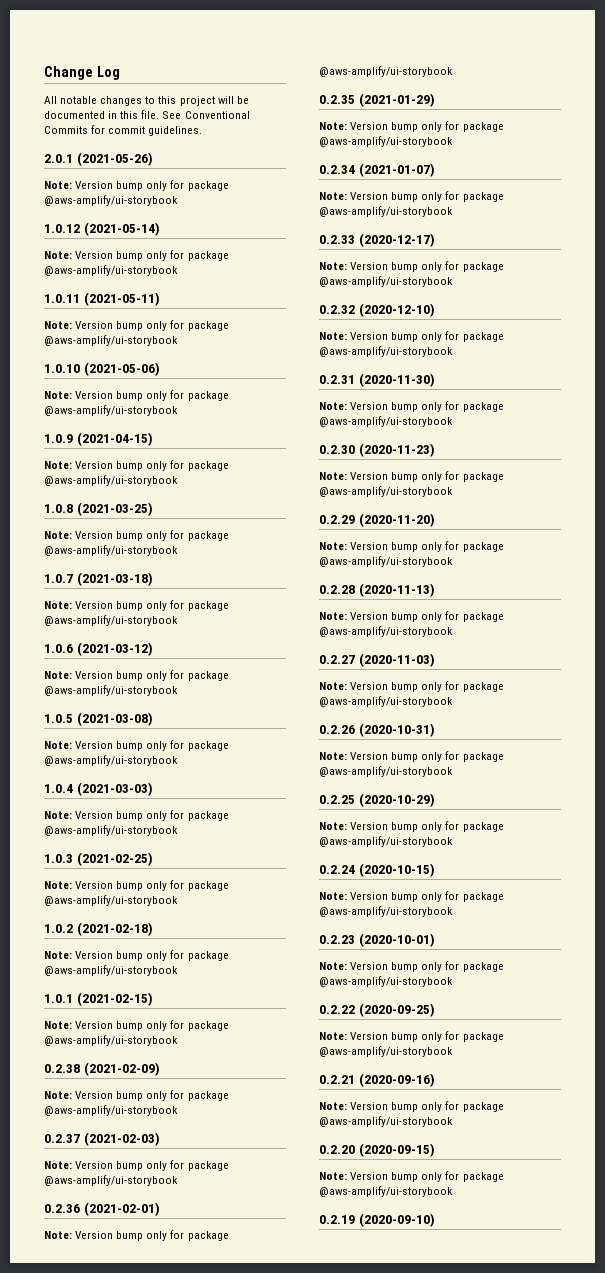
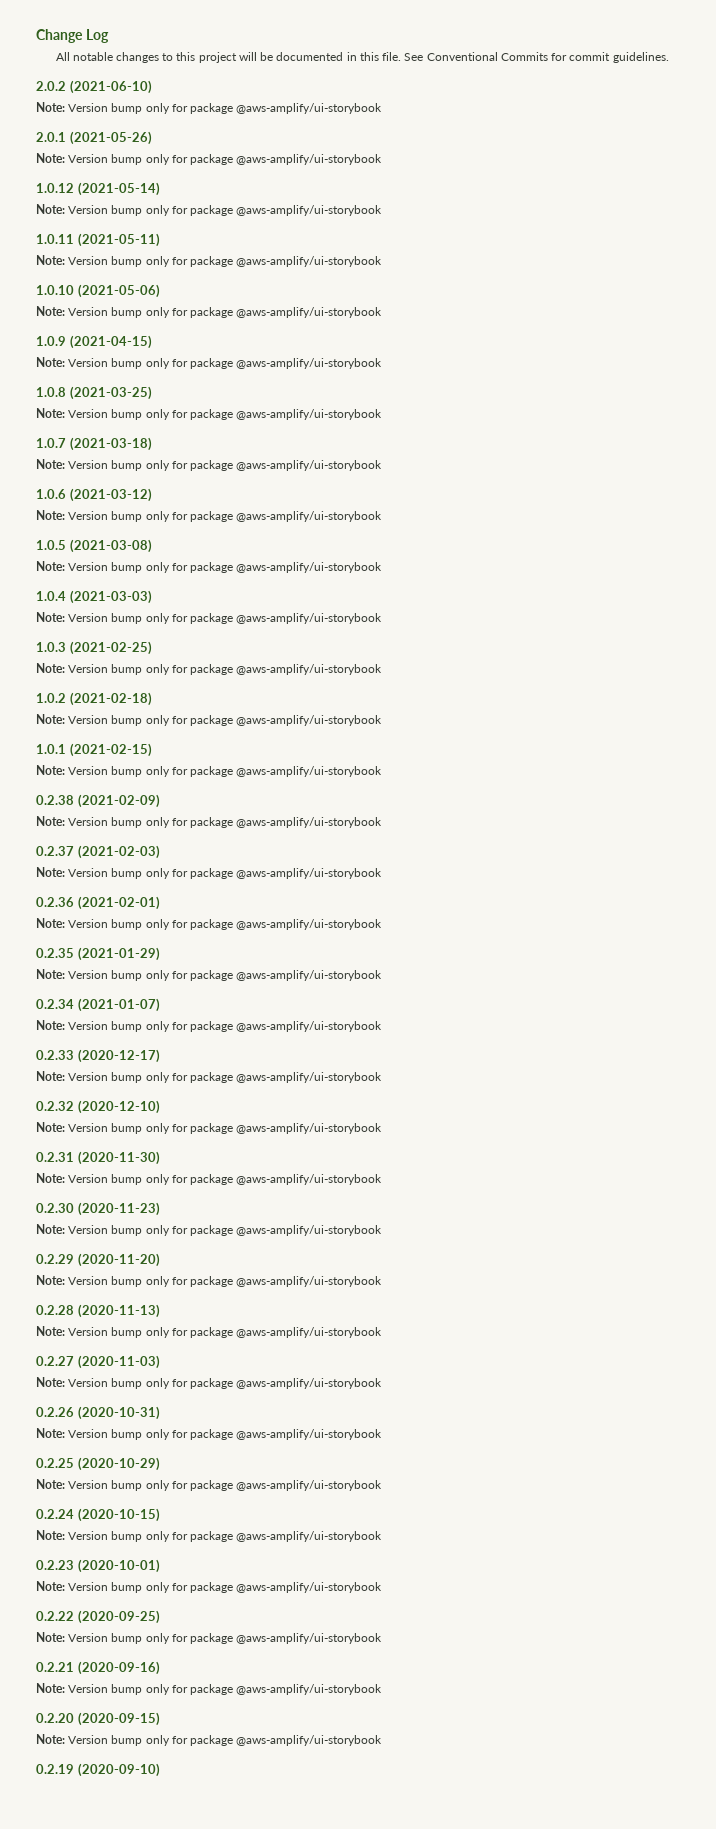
+ 2.0.2 (2021-06-10)
+ Note: Version bump only for package @aws-amplify/ui-storybook

